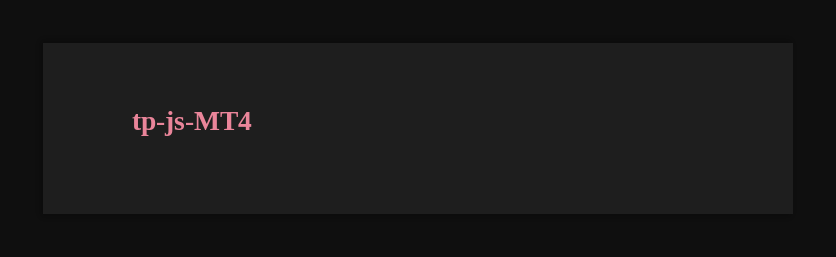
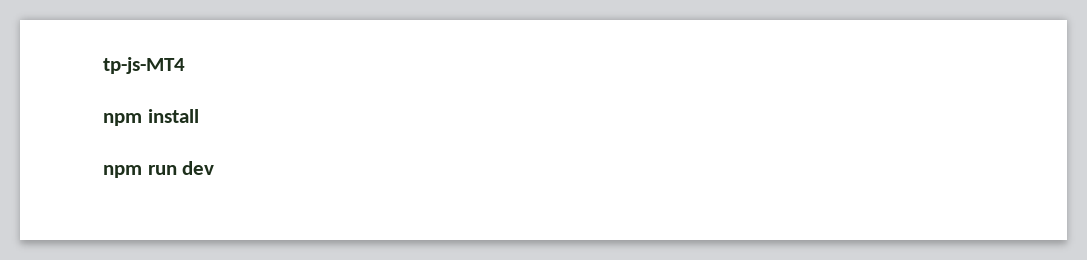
+ npm install
+ npm run dev

